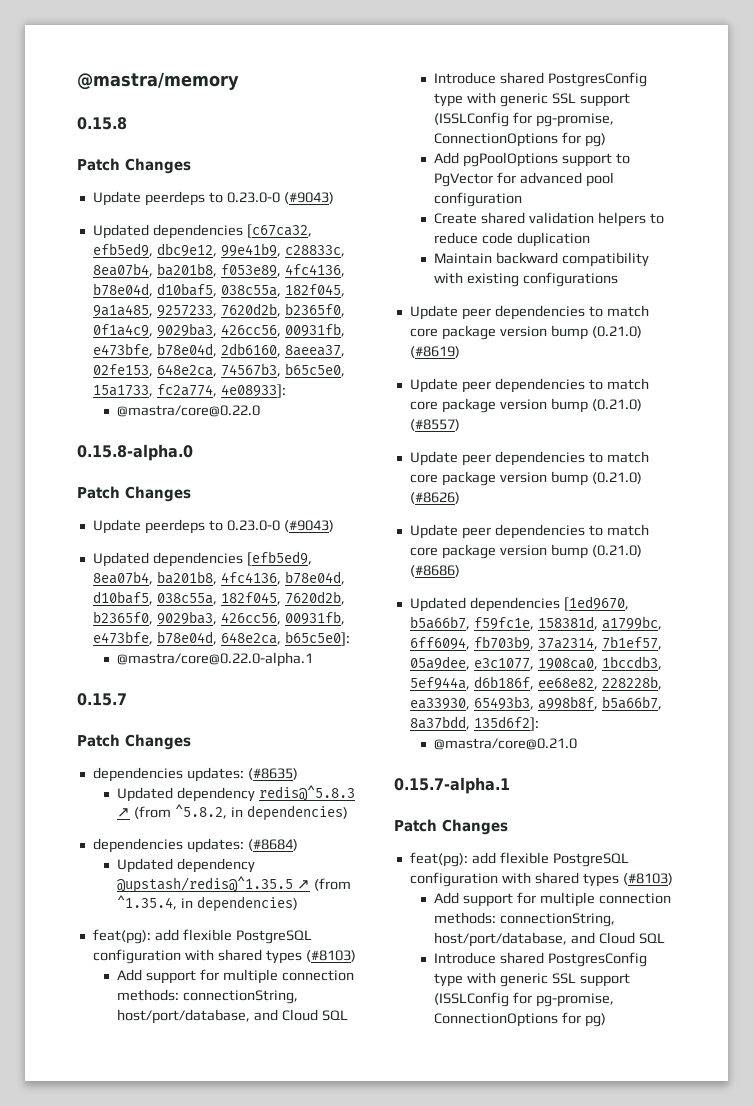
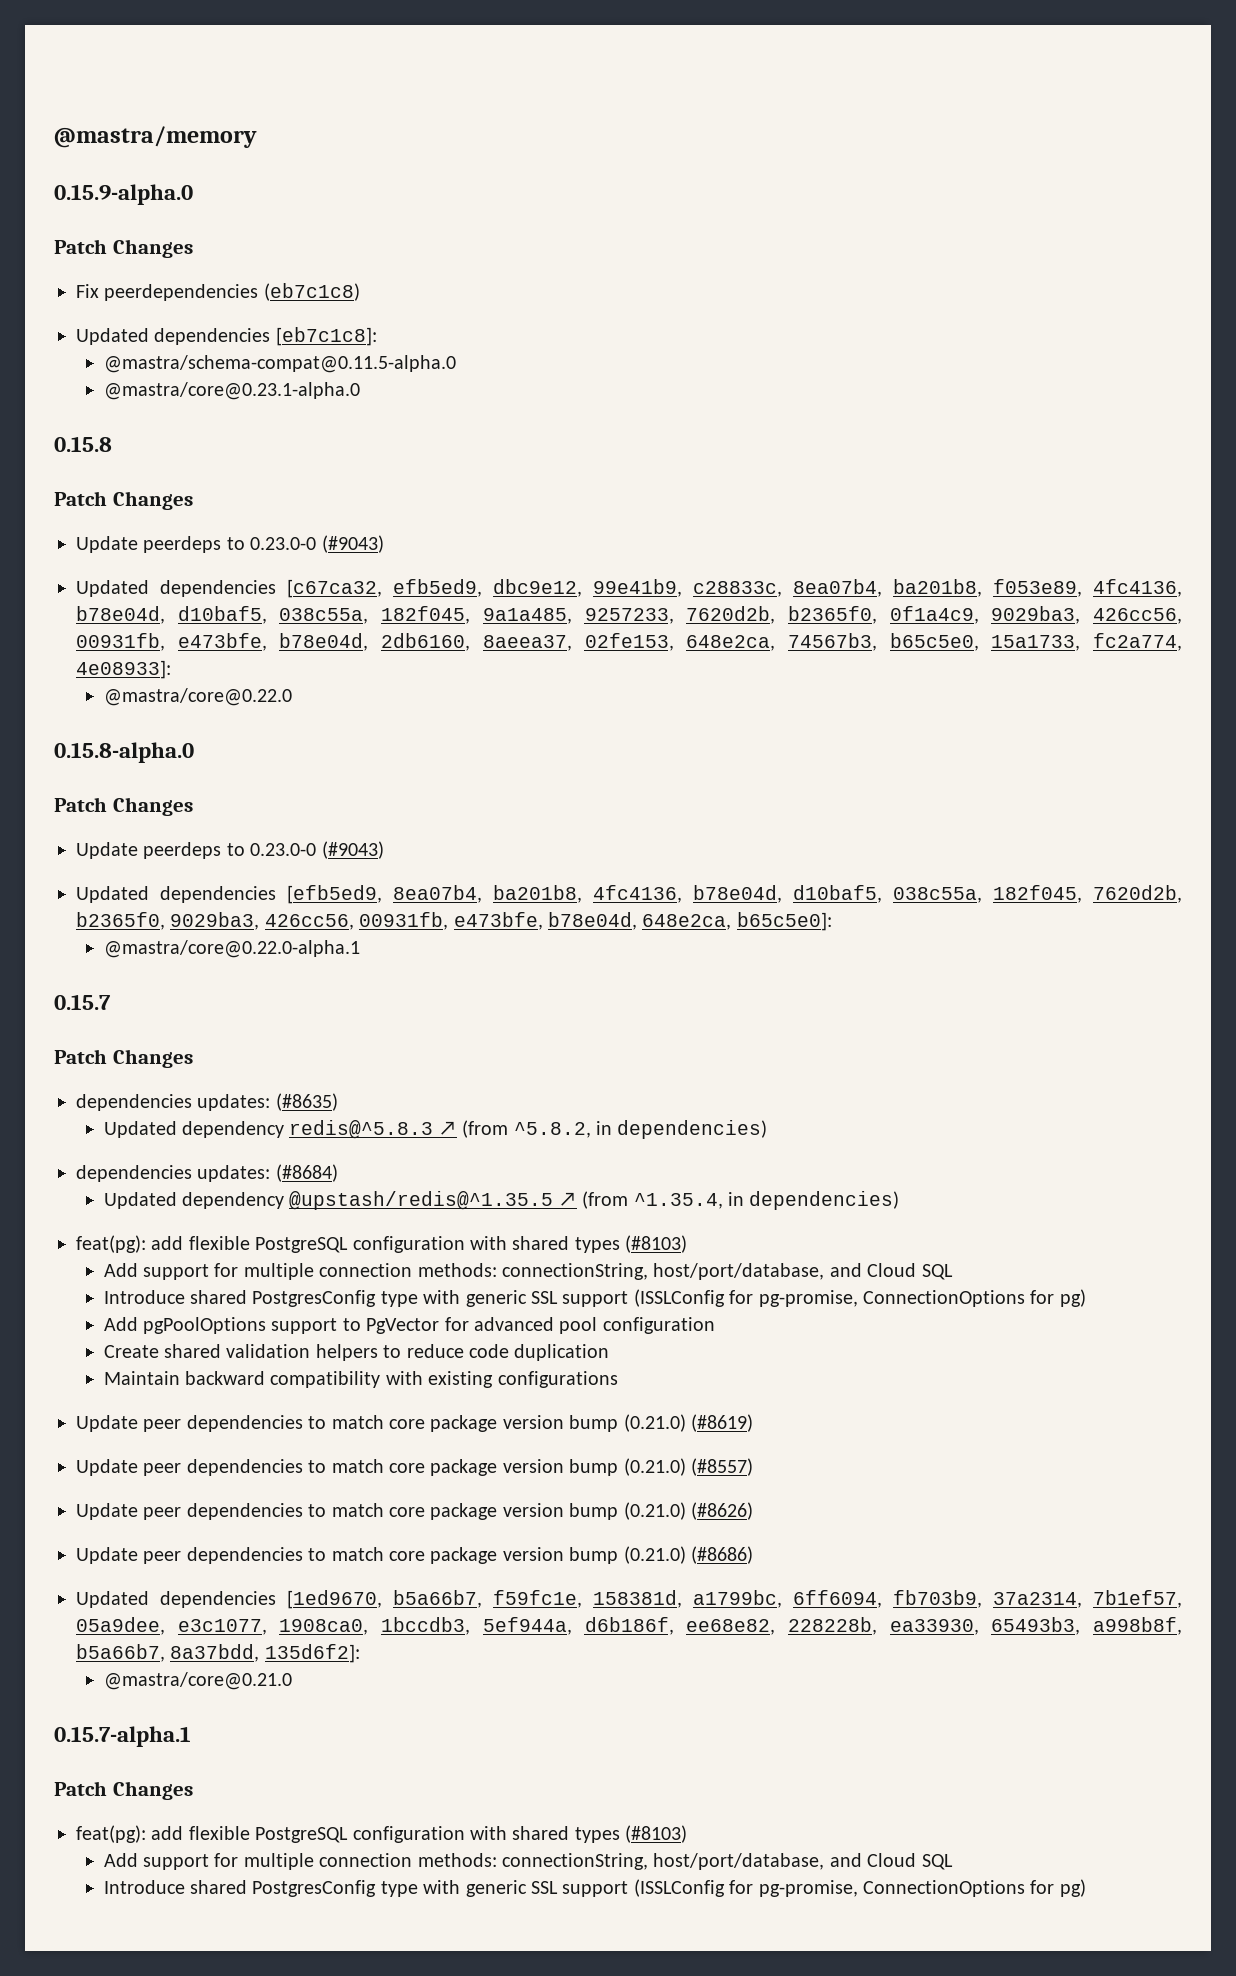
+ 0.15.9-alpha.0
+ Patch Changes
+ Fix peerdependencies (eb7c1c8)
+ Updated dependencies [eb7c1c8]:
+ @mastra/schema-compat@0.11.5-alpha.0
+ @mastra/core@0.23.1-alpha.0

